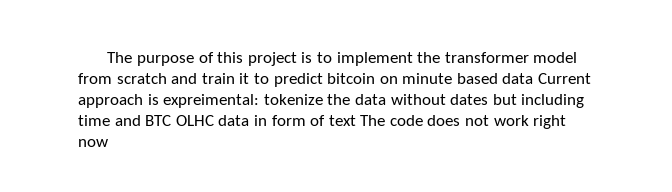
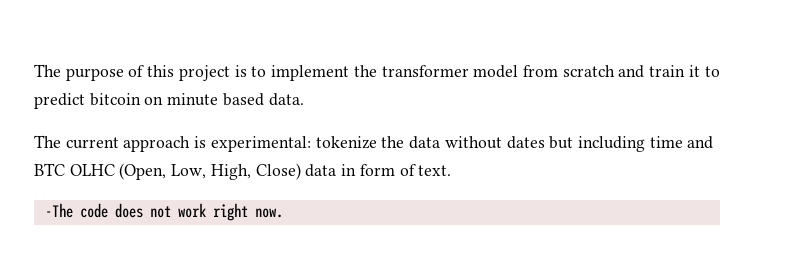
- The purpose of this project is to implement the transformer model from scratch and train it to predict bitcoin on minute based data Current approach is expreimental: tokenize the data without dates but including time and BTC OLHC data in form of text The code does not work right now
+ The purpose of this project is to implement the transformer model from scratch and train it to predict bitcoin on minute based data.
+ The current approach is experimental: tokenize the data without dates but including time and BTC OLHC (Open, Low, High, Close) data in form of text.
+ -The code does not work right now.

